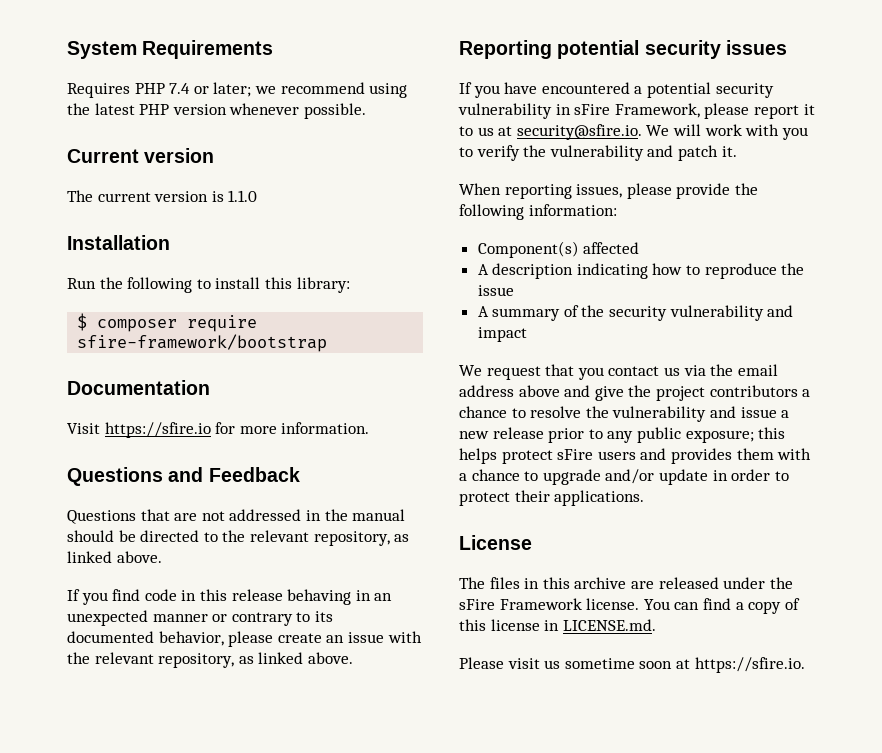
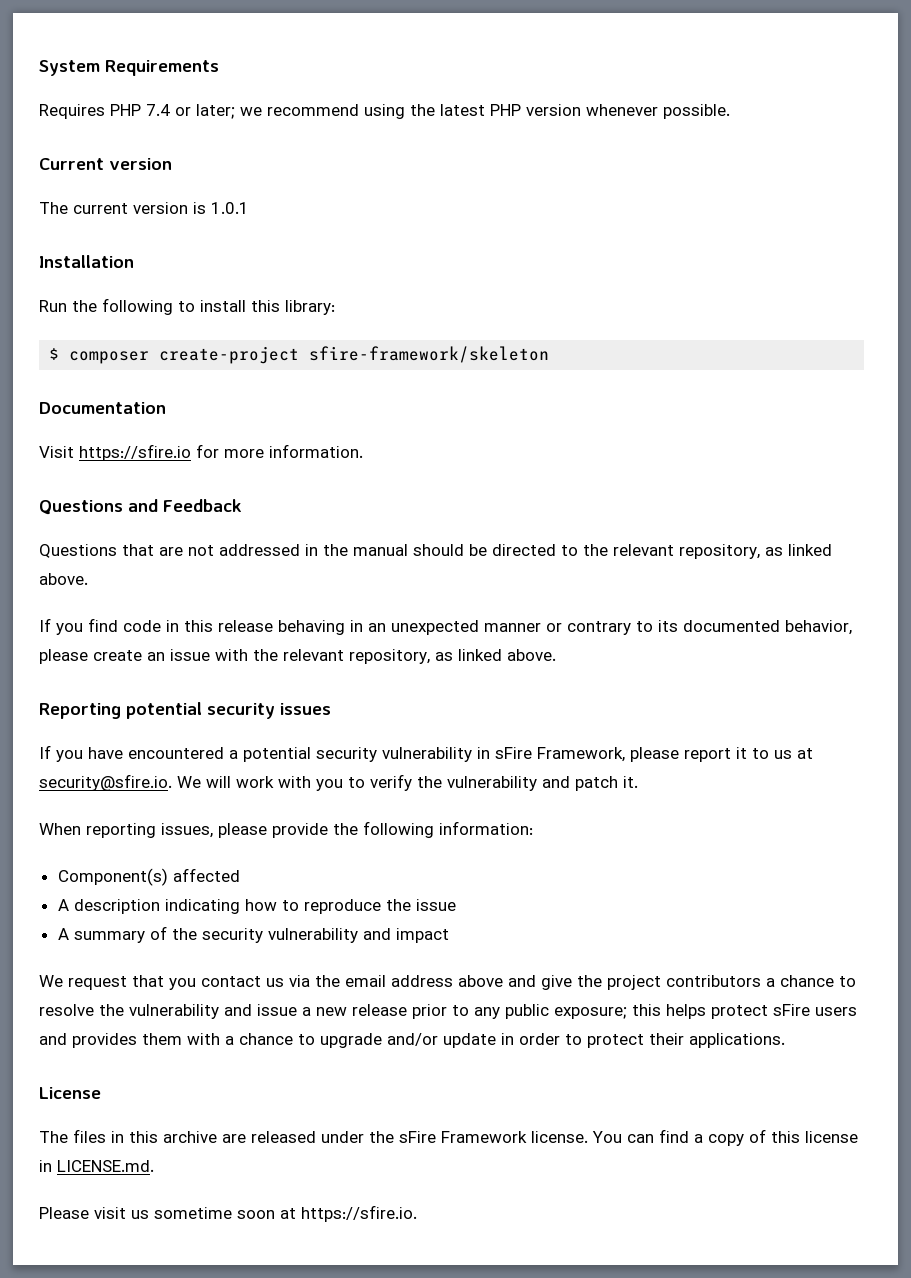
- The current version is 1.1.0
+ The current version is 1.0.1
- $ composer require sfire-framework/bootstrap
+ $ composer create-project sfire-framework/skeleton

